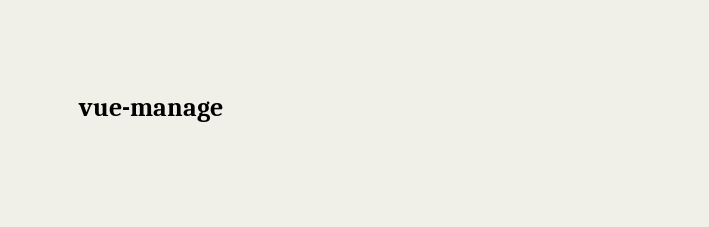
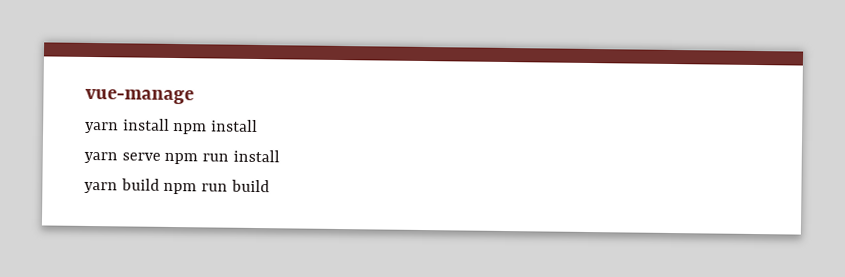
+ yarn install npm install
+ yarn serve npm run install
+ yarn build npm run build

